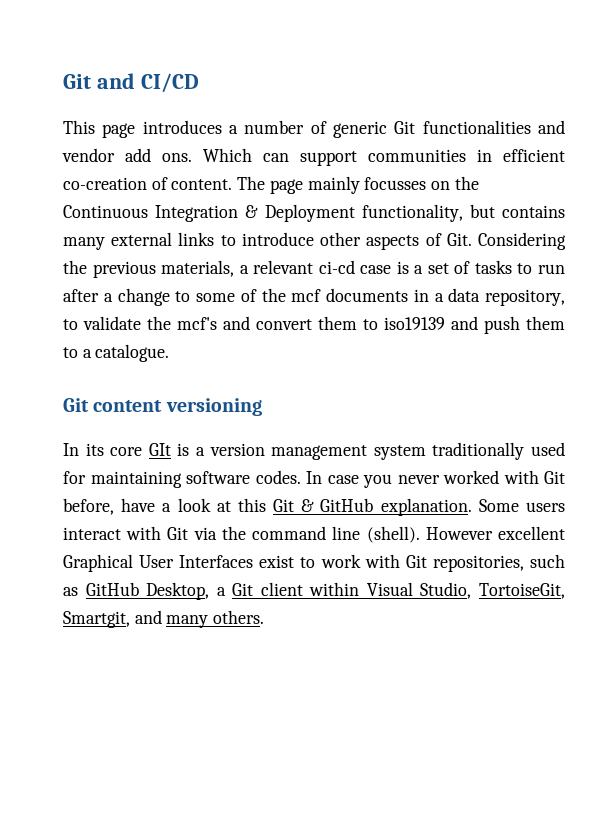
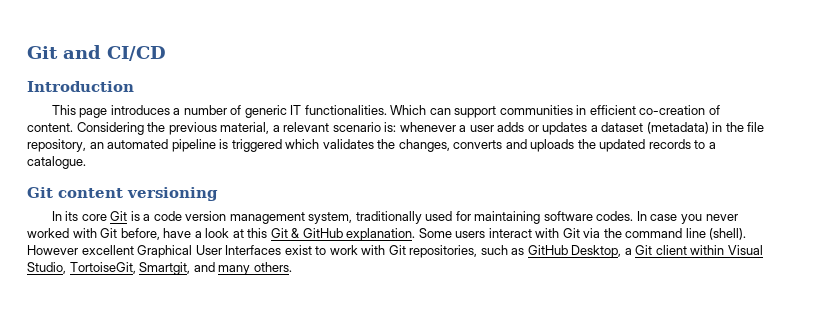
+ Introduction
- This page introduces a number of generic Git functionalities and vendor add ons.
+ This page introduces a number of generic IT functionalities.
- The page mainly focusses on the Continuous Integration & Deployment functionality, but contains many external links to introduce other aspects of Git. Considering the previous materials, a relevant ci-cd case is a set of tasks to run after a change to some of the mcf documents in a data repository, to validate the mcf's and convert them to iso19139 and push them to a catalogue.
+ Considering the previous material, a relevant scenario is: whenever a user adds or updates a dataset (metadata) in the file repository, an automated pipeline is triggered which validates the changes, converts and uploads the updated records to a catalogue.
- In its core GIt is a version management system traditionally used for maintaining software codes.
+ In its core Git is a code version management system, traditionally used for maintaining software codes.

